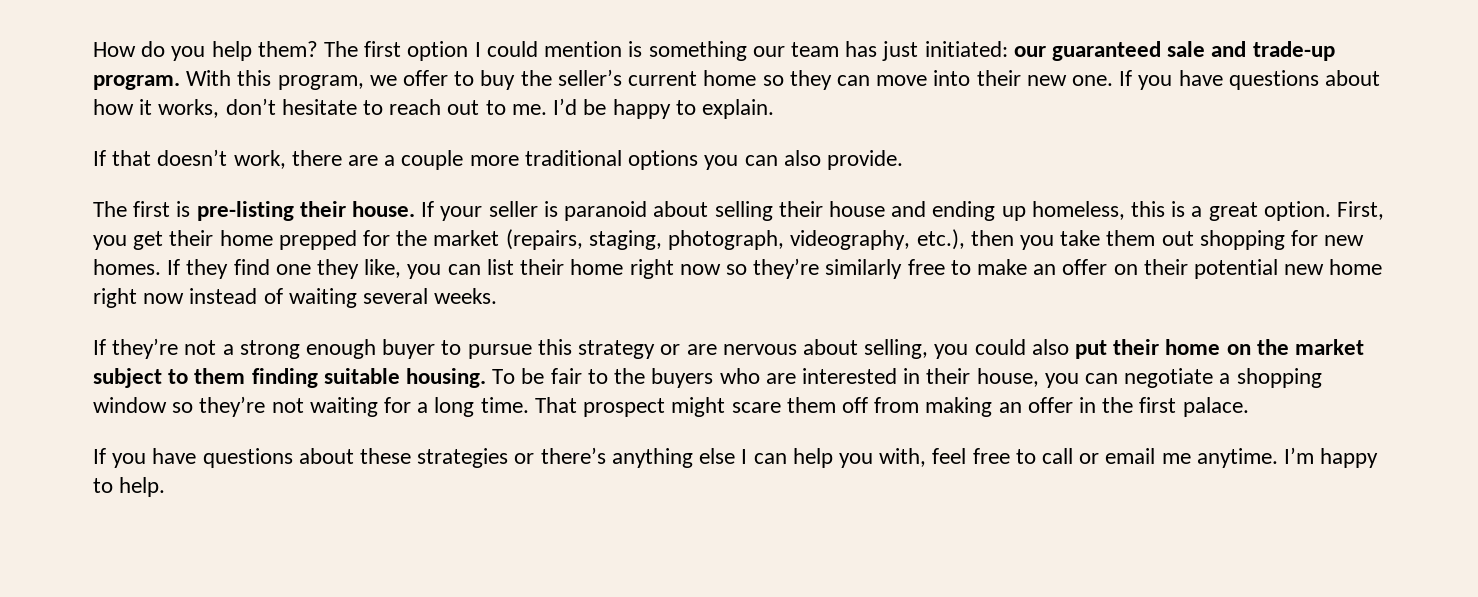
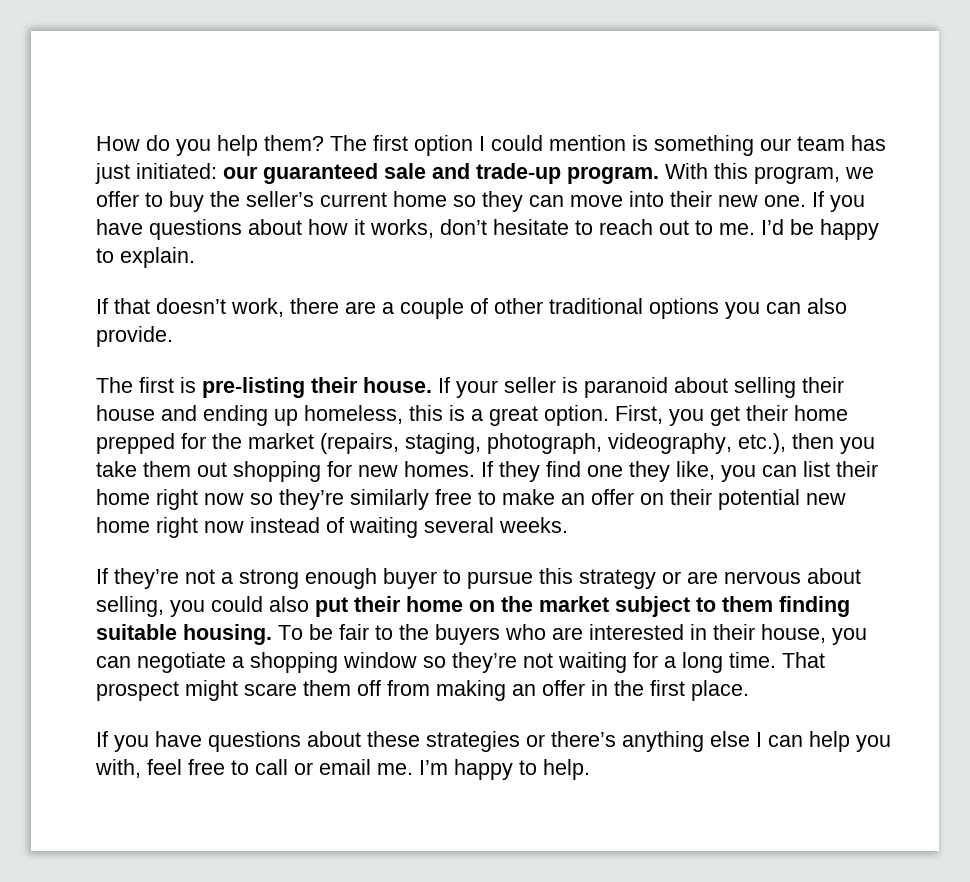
- If that doesn’t work, there are a couple more traditional options you can also provide.
+ If that doesn’t work, there are a couple of other traditional options you can also provide.
- That prospect might scare them off from making an offer in the first palace.
+ That prospect might scare them off from making an offer in the first place.
- If you have questions about these strategies or there’s anything else I can help you with, feel free to call or email me anytime.
+ If you have questions about these strategies or there’s anything else I can help you with, feel free to call or email me.

